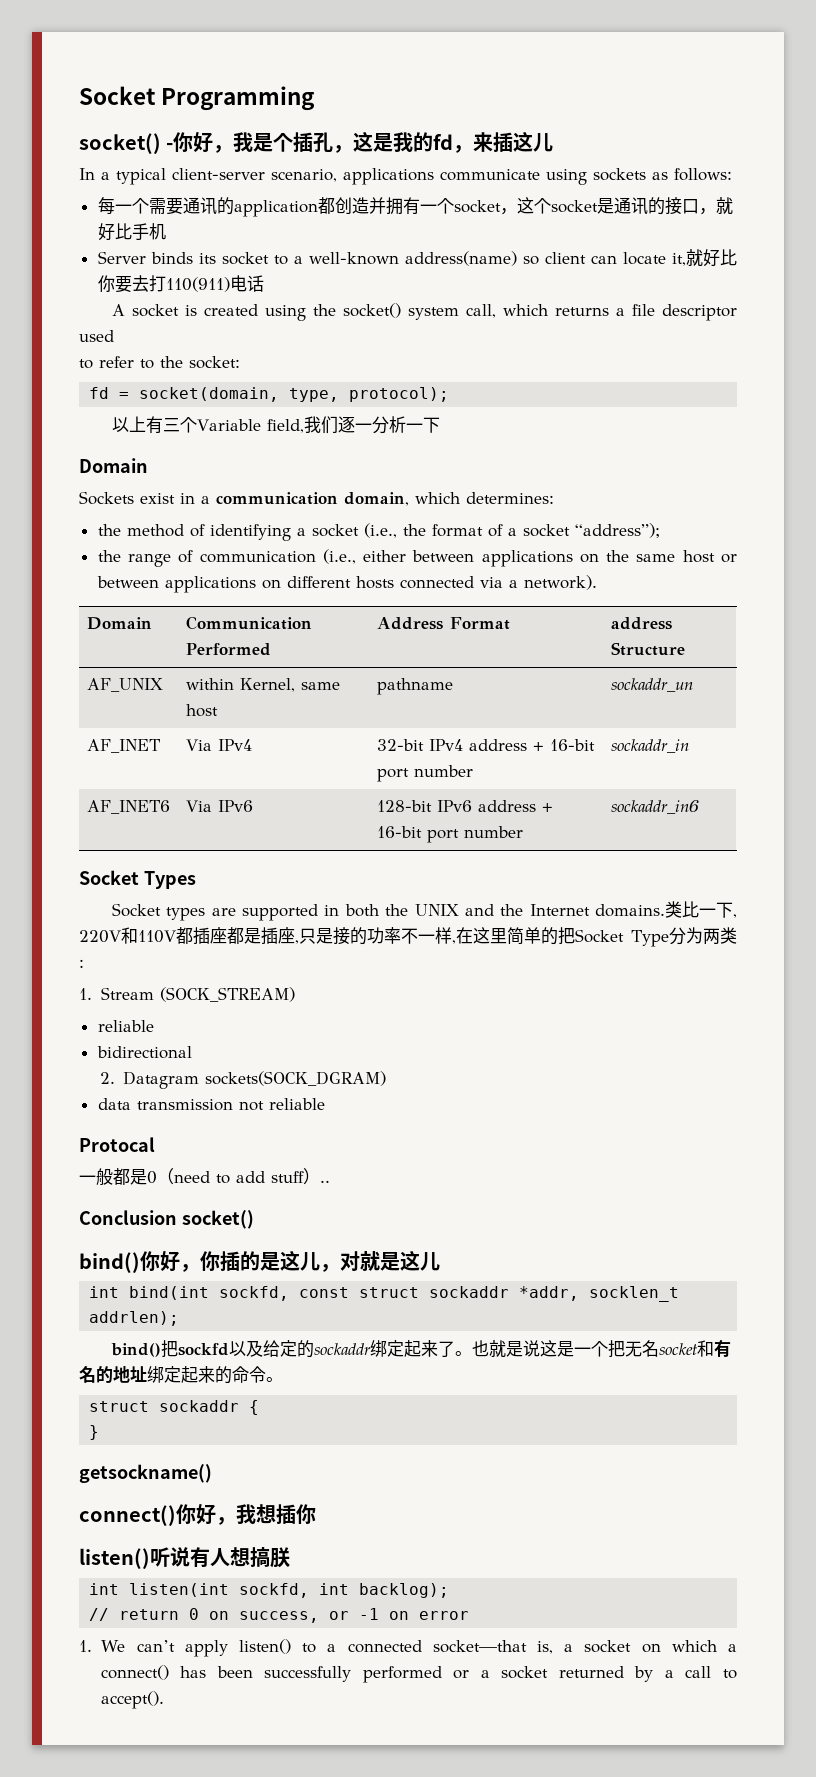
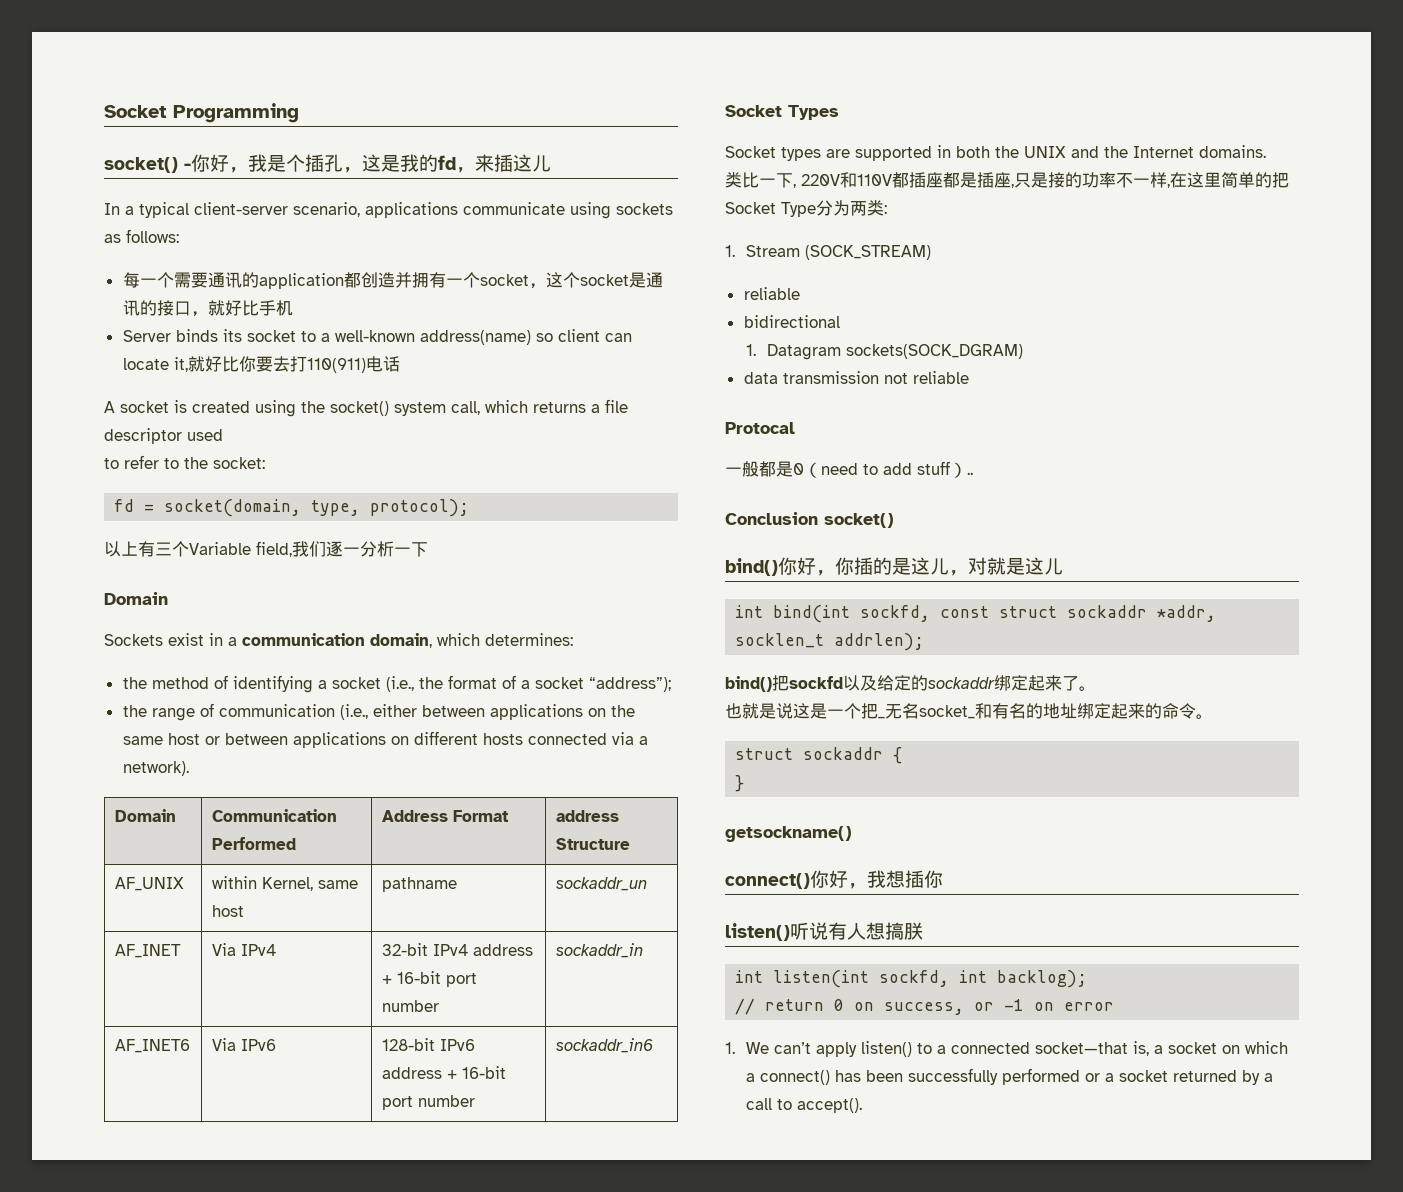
- Socket types are supported in both the UNIX and the Internet domains.类比一下, 220V和110V都插座都是插座,只是接的功率不一样,在这里简单的把Socket Type分为两类:
+ Socket types are supported in both the UNIX and the Internet domains.
+ 类比一下, 220V和110V都插座都是插座,只是接的功率不一样,在这里简单的把Socket Type分为两类:
- 2. Datagram sockets(SOCK_DGRAM)
+ 1. Datagram sockets(SOCK_DGRAM)
- bind()把sockfd以及给定的sockaddr绑定起来了。也就是说这是一个把无名socket和有名的地址绑定起来的命令。
+ bind()把sockfd以及给定的sockaddr绑定起来了。
+ 也就是说这是一个把_无名socket_和有名的地址绑定起来的命令。

